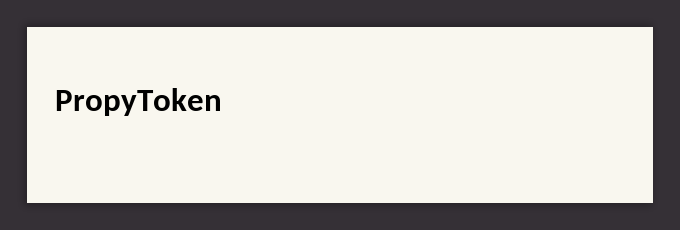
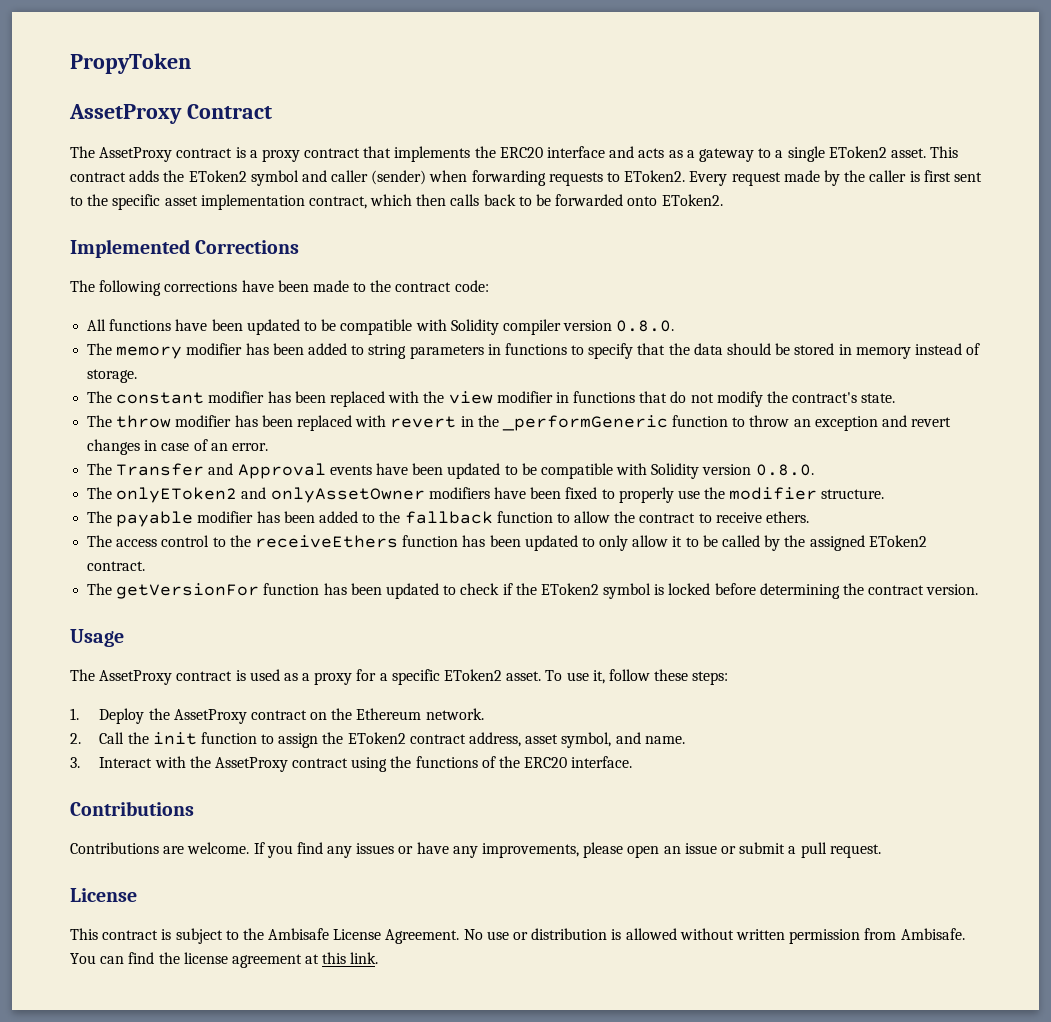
+ AssetProxy Contract
+ The AssetProxy contract is a proxy contract that implements the ERC20 interface and acts as a gateway to a single EToken2 asset. This contract adds the EToken2 symbol and caller (sender) when forwarding requests to EToken2. Every request made by the caller is first sent to the specific asset implementation contract, which then calls back to be forwarded onto EToken2.
+ Implemented Corrections
+ The following corrections have been made to the contract code:
+ All functions have been updated to be compatible with Solidity compiler version 0.8.0.
+ The memory modifier has been added to string parameters in functions to specify that the data should be stored in memory instead of storage.
+ The constant modifier has been replaced with the view modifier in functions that do not modify the contract's state.
+ The throw modifier has been replaced with revert in the _performGeneric function to throw an exception and revert changes in case of an error.
+ The Transfer and Approval events have been updated to be compatible with Solidity version 0.8.0.
+ The onlyEToken2 and onlyAssetOwner modifiers have been fixed to properly use the modifier structure.
+ The payable modifier has been added to the fallback function to allow the contract to receive ethers.
+ The access control to the receiveEthers function has been updated to only allow it to be called by the assigned EToken2 contract.
+ The getVersionFor function has been updated to check if the EToken2 symbol is locked before determining the contract version.
+ Usage
+ The AssetProxy contract is used as a proxy for a specific EToken2 asset. To use it, follow these steps:
+ 1. Deploy the AssetProxy contract on the Ethereum network.
+ 2. Call the init function to assign the EToken2 contract address, asset symbol, and name.
+ 3. Interact with the AssetProxy contract using the functions of the ERC20 interface.
+ Contributions
+ Contributions are welcome. If you find any issues or have any improvements, please open an issue or submit a pull request.
+ License
+ This contract is subject to the Ambisafe License Agreement. No use or distribution is allowed without written permission from Ambisafe. You can find the license agreement at this link.

